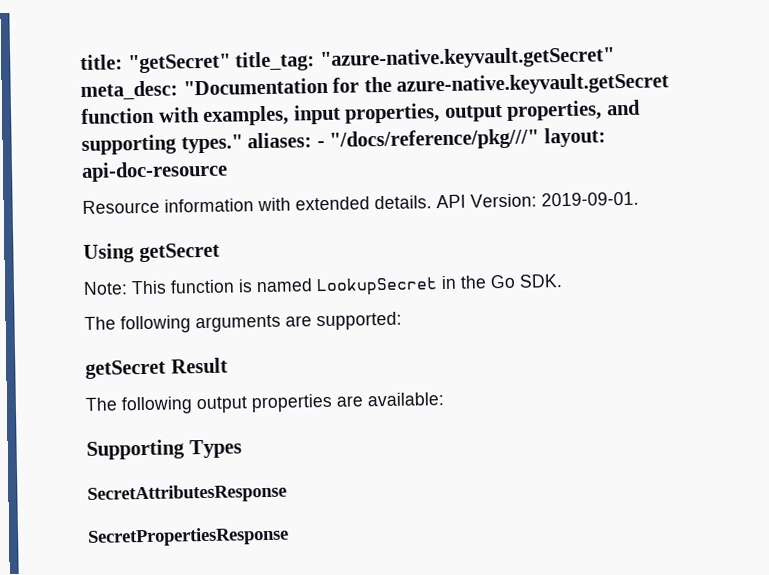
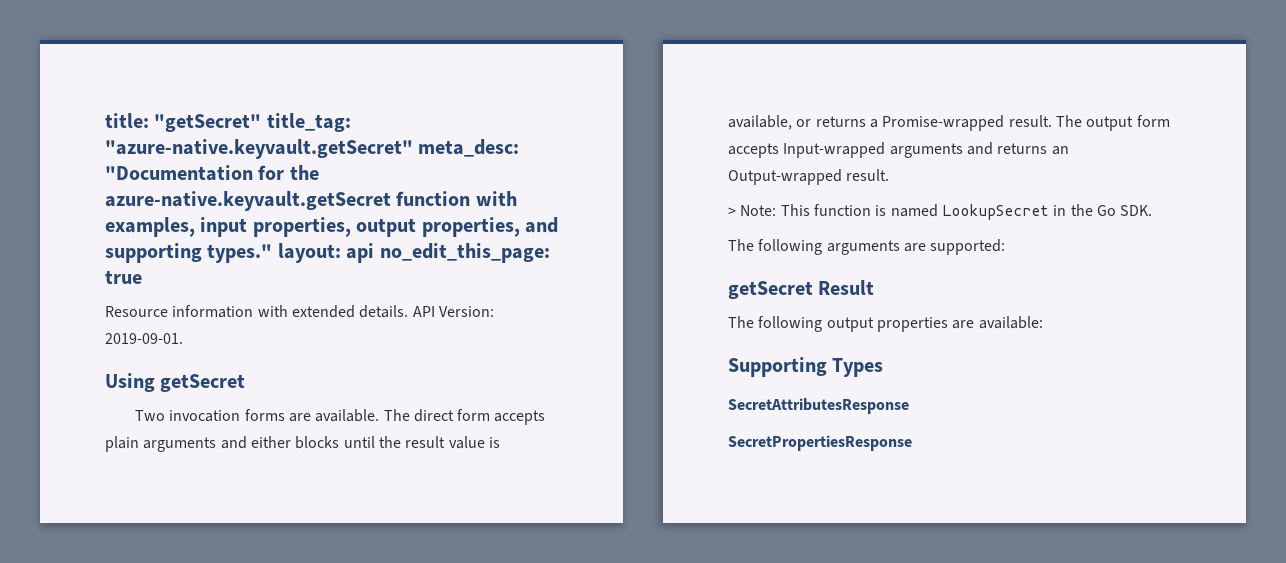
- title: "getSecret" title_tag: "azure-native.keyvault.getSecret" meta_desc: "Documentation for the azure-native.keyvault.getSecret function with examples, input properties, output properties, and supporting types." aliases: - "/docs/reference/pkg///" layout: api-doc-resource
+ title: "getSecret" title_tag: "azure-native.keyvault.getSecret" meta_desc: "Documentation for the azure-native.keyvault.getSecret function with examples, input properties, output properties, and supporting types." layout: api no_edit_this_page: true
- Note: This function is named LookupSecret in the Go SDK.
+ Two invocation forms are available. The direct form accepts plain arguments and either blocks until the result value is available, or returns a Promise-wrapped result. The output form accepts Input-wrapped arguments and returns an Output-wrapped result.
+ > Note: This function is named LookupSecret in the Go SDK.

